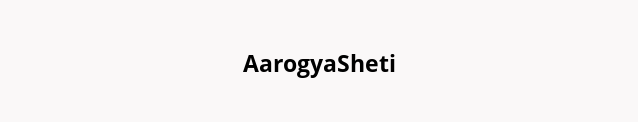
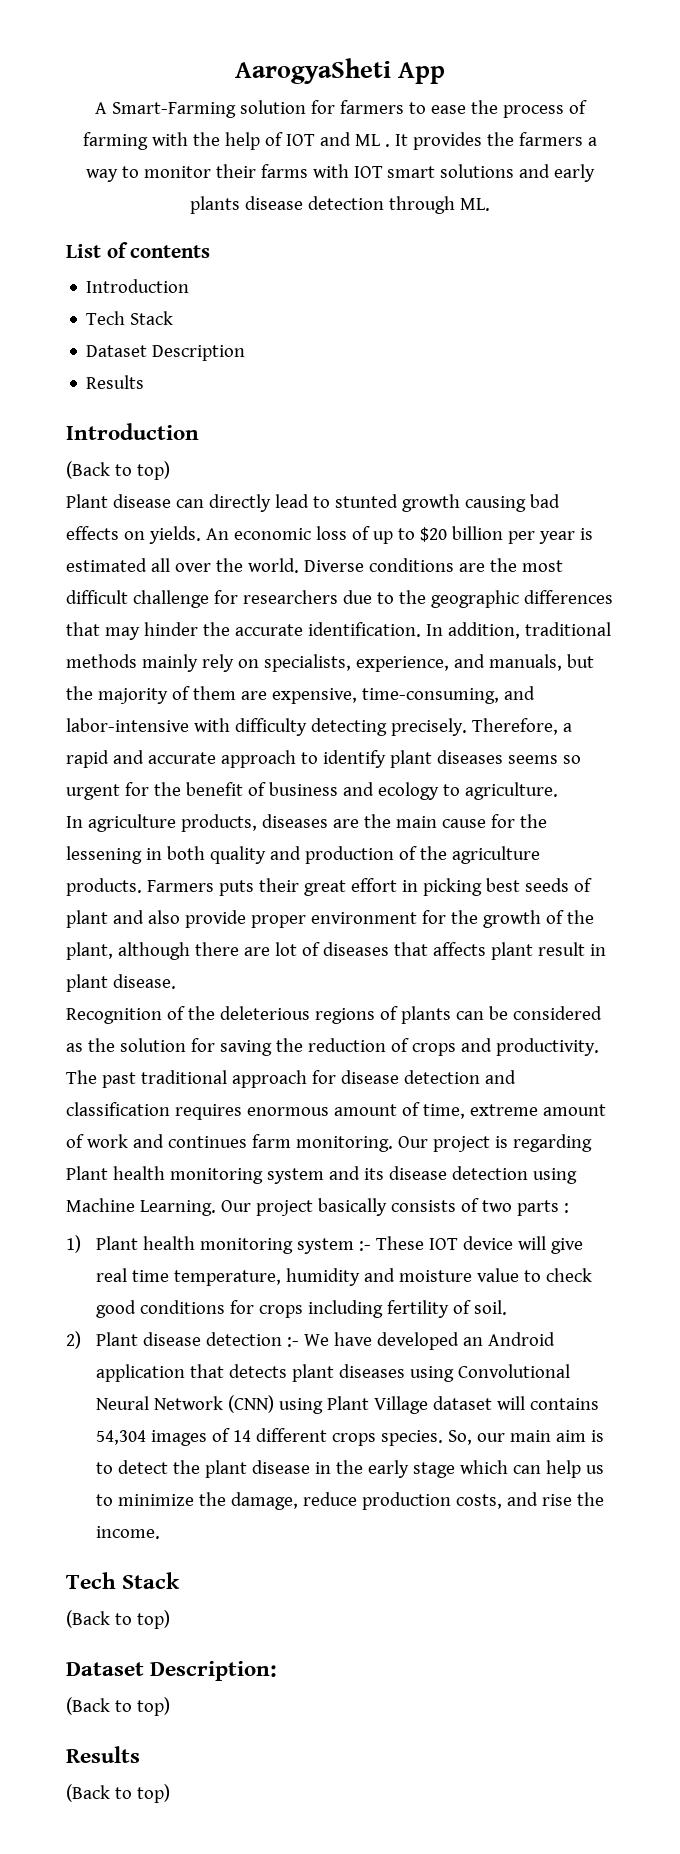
- AarogyaSheti
+ AarogyaSheti App
+ A Smart-Farming solution for farmers to ease the process of farming with the help of IOT and ML . It provides the farmers a way to monitor their farms with IOT smart solutions and early plants disease detection through ML.
+ List of contents
+ Introduction
+ Tech Stack
+ Dataset Description
+ Results
+ Introduction
+ (Back to top)
+ Plant disease can directly lead to stunted growth causing bad effects on yields. An economic loss of up to $20 billion per year is estimated all over the world. Diverse conditions are the most difficult challenge for researchers due to the geographic differences that may hinder the accurate identification. In addition, traditional methods mainly rely on specialists, experience, and manuals, but the majority of them are expensive, time-consuming, and labor-intensive with difficulty detecting precisely. Therefore, a rapid and accurate approach to identify plant diseases seems so urgent for the benefit of business and ecology to agriculture.
+ In agriculture products, diseases are the main cause for the lessening in both quality and production of the agriculture products. Farmers puts their great effort in picking best seeds of plant and also provide proper environment for the growth of the plant, although there are lot of diseases that affects plant result in plant disease.
+ Recognition of the deleterious regions of plants can be considered as the solution for saving the reduction of crops and productivity. The past traditional approach for disease detection and classification requires enormous amount of time, extreme amount of work and continues farm monitoring. Our project is regarding Plant health monitoring system and its disease detection using Machine Learning. Our project basically consists of two parts :
+ 1) Plant health monitoring system :- These IOT device will give real time temperature, humidity and moisture value to check good conditions for crops including fertility of soil.
+ 2) Plant disease detection :- We have developed an Android application that detects plant diseases using Convolutional Neural Network (CNN) using Plant Village dataset will contains 54,304 images of 14 different crops species. So, our main aim is to detect the plant disease in the early stage which can help us to minimize the damage, reduce production costs, and rise the income.
+ Tech Stack
+ (Back to top)
+ Dataset Description:
+ (Back to top)
+ Results
+ (Back to top)

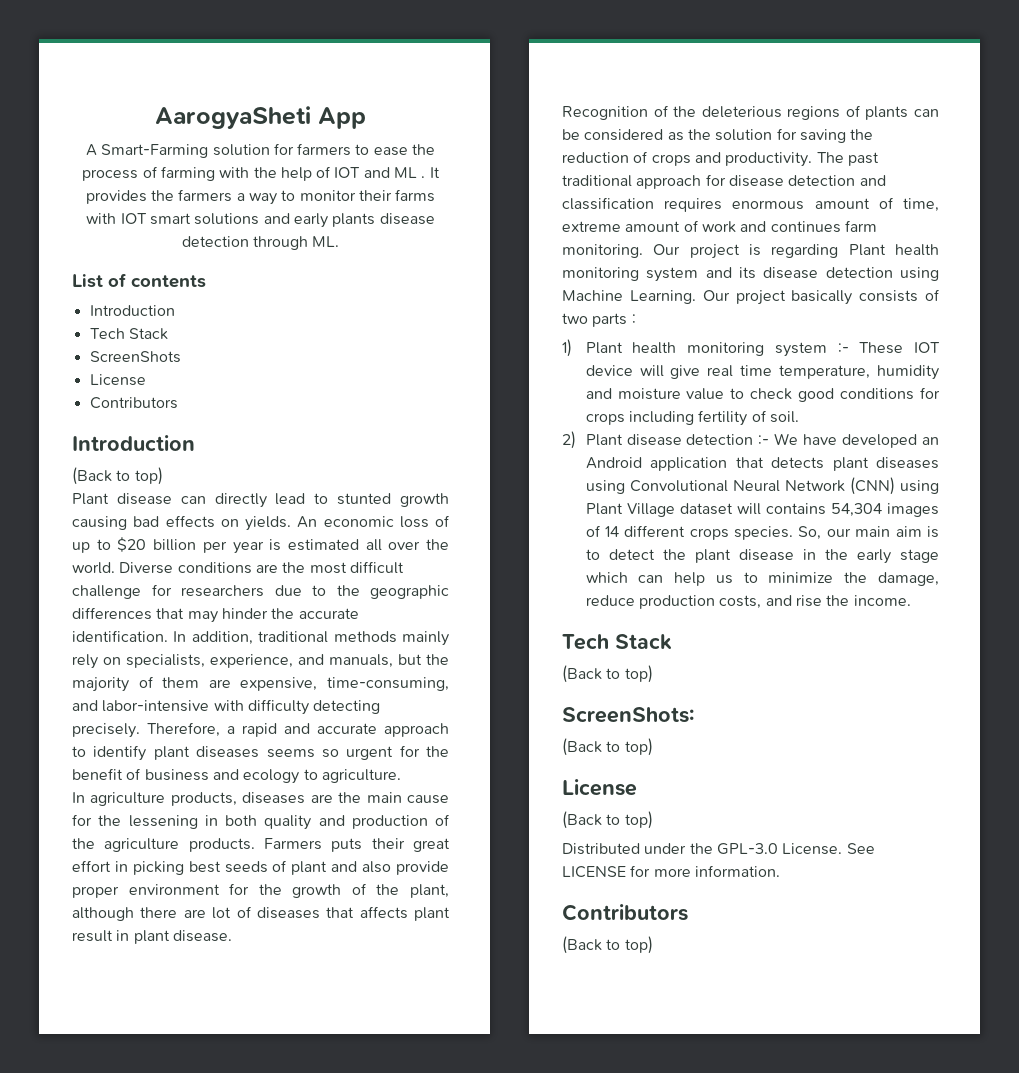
- Dataset Description
- Results
+ ScreenShots
+ License
+ Contributors
- Dataset Description:
+ ScreenShots:
  (Back to top)
- Results
+ License
+ (Back to top)
+ Distributed under the GPL-3.0 License. See LICENSE for more information.
+ Contributors

